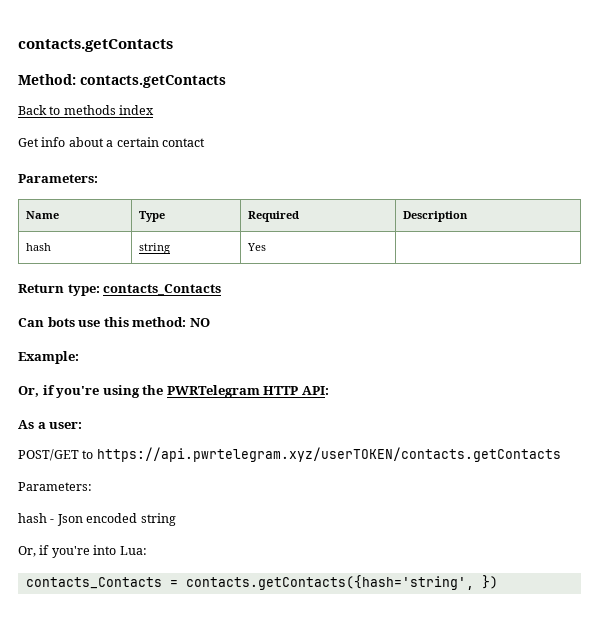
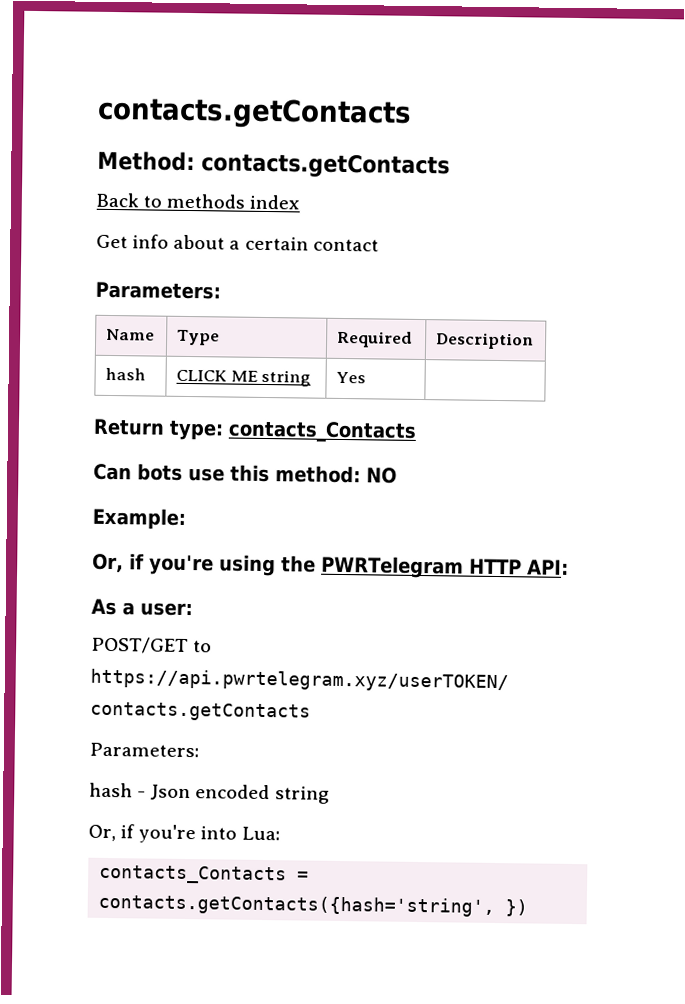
- hash | string | Yes |
+ hash | CLICK ME string | Yes |

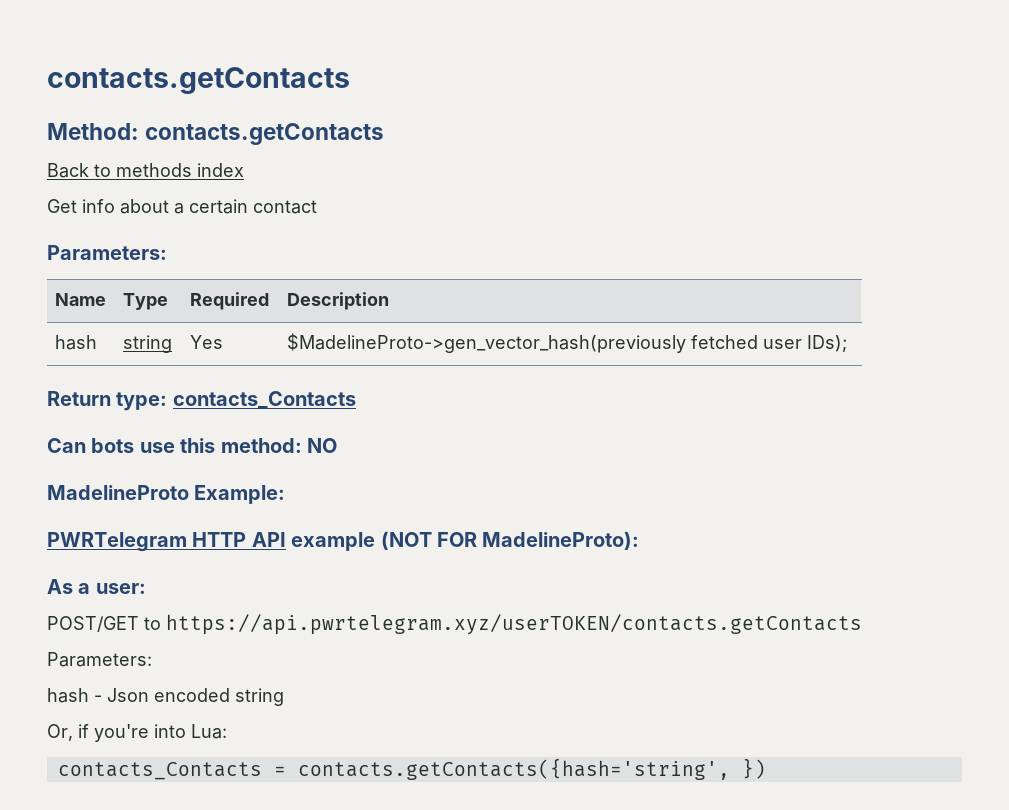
- hash | CLICK ME string | Yes |
+ hash | string | Yes | $MadelineProto->gen_vector_hash(previously fetched user IDs);
- Example:
+ MadelineProto Example:
- Or, if you're using the PWRTelegram HTTP API:
+ PWRTelegram HTTP API example (NOT FOR MadelineProto):

